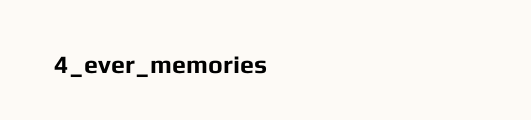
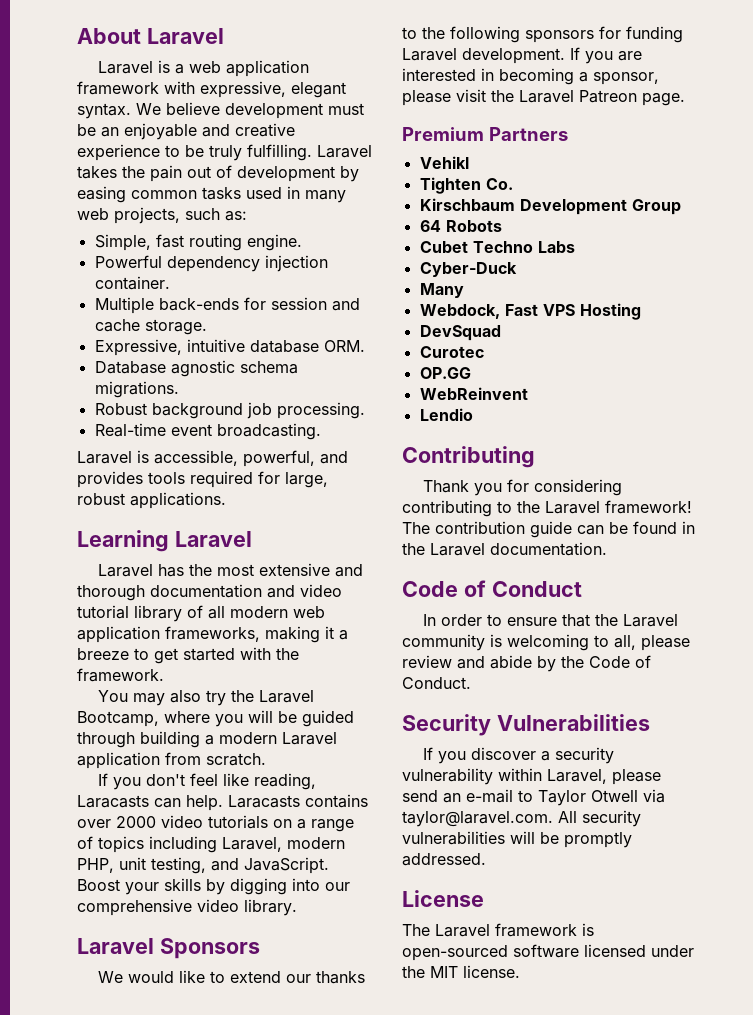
- 4_ever_memories
+ About Laravel
+ Laravel is a web application framework with expressive, elegant syntax. We believe development must be an enjoyable and creative experience to be truly fulfilling. Laravel takes the pain out of development by easing common tasks used in many web projects, such as:
+ Simple, fast routing engine.
+ Powerful dependency injection container.
+ Multiple back-ends for session and cache storage.
+ Expressive, intuitive database ORM.
+ Database agnostic schema migrations.
+ Robust background job processing.
+ Real-time event broadcasting.
+ Laravel is accessible, powerful, and provides tools required for large, robust applications.
+ Learning Laravel
+ Laravel has the most extensive and thorough documentation and video tutorial library of all modern web application frameworks, making it a breeze to get started with the framework.
+ You may also try the Laravel Bootcamp, where you will be guided through building a modern Laravel application from scratch.
+ If you don't feel like reading, Laracasts can help. Laracasts contains over 2000 video tutorials on a range of topics including Laravel, modern PHP, unit testing, and JavaScript. Boost your skills by digging into our comprehensive video library.
+ Laravel Sponsors
+ We would like to extend our thanks to the following sponsors for funding Laravel development. If you are interested in becoming a sponsor, please visit the Laravel Patreon page.
+ Premium Partners
+ Vehikl
+ Tighten Co.
+ Kirschbaum Development Group
+ 64 Robots
+ Cubet Techno Labs
+ Cyber-Duck
+ Many
+ Webdock, Fast VPS Hosting
+ DevSquad
+ Curotec
+ OP.GG
+ WebReinvent
+ Lendio
+ Contributing
+ Thank you for considering contributing to the Laravel framework! The contribution guide can be found in the Laravel documentation.
+ Code of Conduct
+ In order to ensure that the Laravel community is welcoming to all, please review and abide by the Code of Conduct.
+ Security Vulnerabilities
+ If you discover a security vulnerability within Laravel, please send an e-mail to Taylor Otwell via taylor@laravel.com. All security vulnerabilities will be promptly addressed.
+ License
+ The Laravel framework is open-sourced software licensed under the MIT license.

